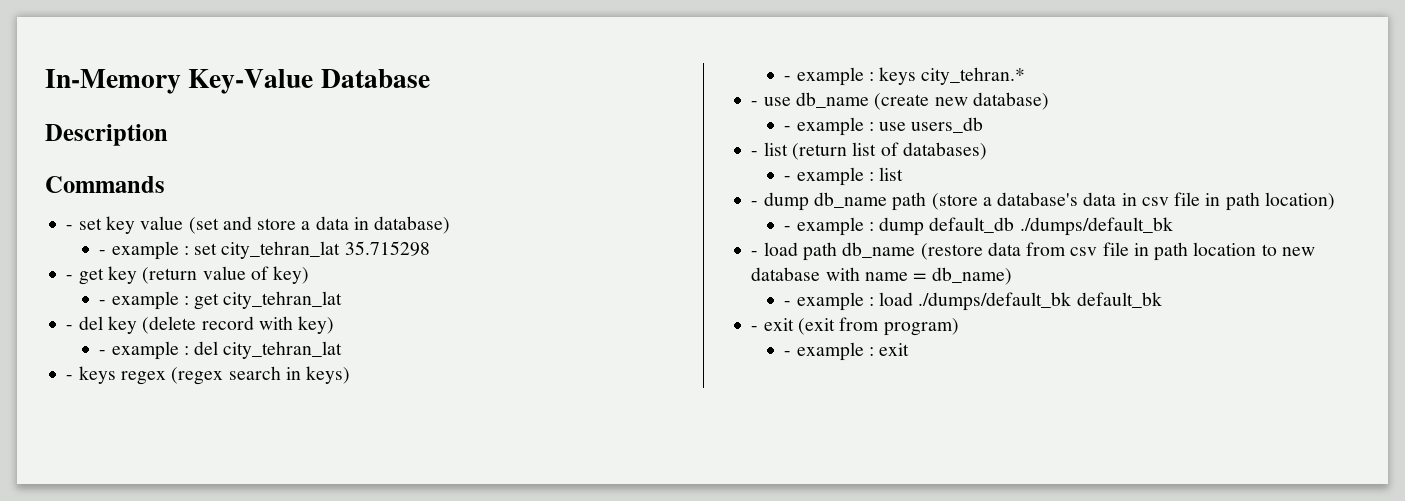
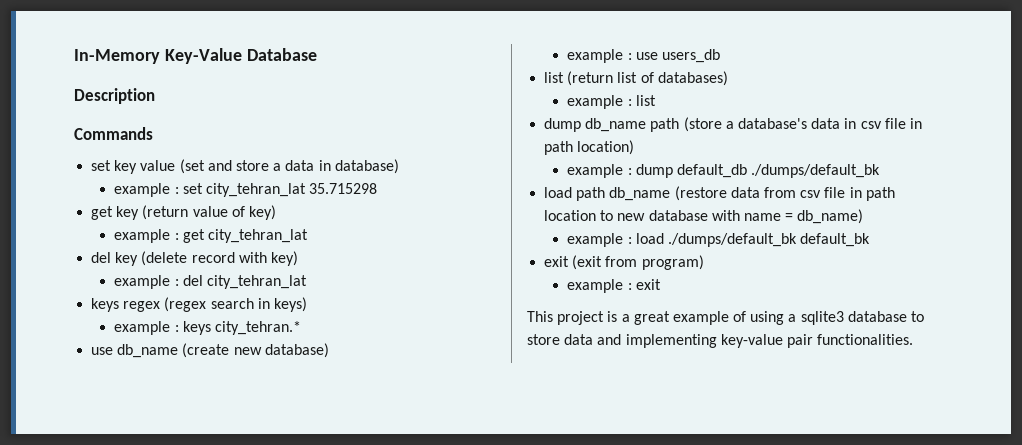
- - set key value (set and store a data in database)
+ set key value (set and store a data in database)
- - example : set city_tehran_lat 35.715298
+ example : set city_tehran_lat 35.715298
- - get key (return value of key)
+ get key (return value of key)
- - example : get city_tehran_lat
+ example : get city_tehran_lat
- - del key (delete record with key)
+ del key (delete record with key)
- - example : del city_tehran_lat
+ example : del city_tehran_lat
- - keys regex (regex search in keys)
+ keys regex (regex search in keys)
- - example : keys city_tehran.*
+ example : keys city_tehran.*
- - use db_name (create new database)
+ use db_name (create new database)
- - example : use users_db
+ example : use users_db
- - list (return list of databases)
+ list (return list of databases)
- - example : list
+ example : list
- - dump db_name path (store a database's data in csv file in path location)
+ dump db_name path (store a database's data in csv file in path location)
- - example : dump default_db ./dumps/default_bk
+ example : dump default_db ./dumps/default_bk
- - load path db_name (restore data from csv file in path location to new database with name = db_name)
+ load path db_name (restore data from csv file in path location to new database with name = db_name)
- - example : load ./dumps/default_bk default_bk
+ example : load ./dumps/default_bk default_bk
- - exit (exit from program)
+ exit (exit from program)
- - example : exit
+ example : exit
+ This project is a great example of using a sqlite3 database to store data and implementing key-value pair functionalities.

